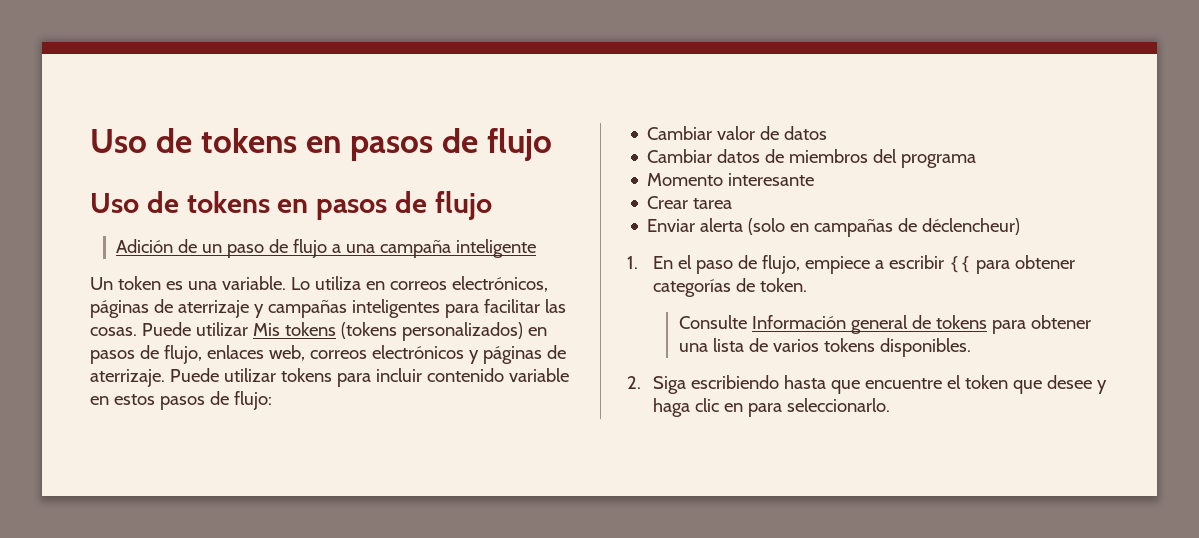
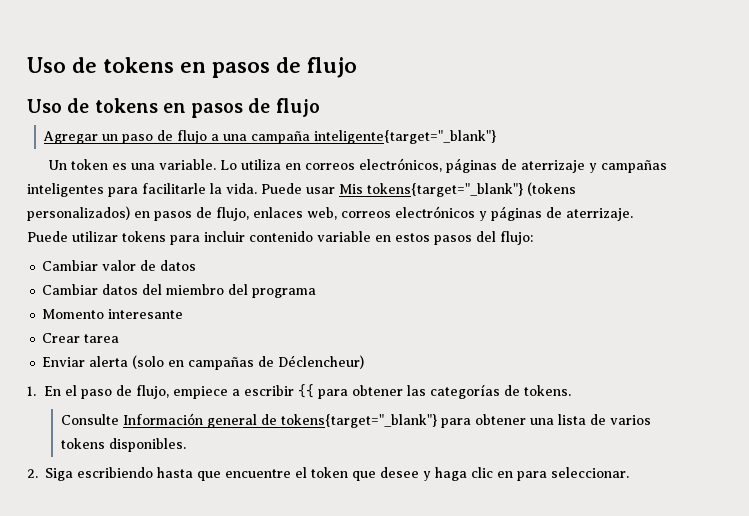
- Adición de un paso de flujo a una campaña inteligente
+ Agregar un paso de flujo a una campaña inteligente{target="_blank"}
- Lo utiliza en correos electrónicos, páginas de aterrizaje y campañas inteligentes para facilitar las cosas. Puede utilizar Mis tokens (tokens personalizados) en pasos de flujo, enlaces web, correos electrónicos y páginas de aterrizaje.
+ Lo utiliza en correos electrónicos, páginas de aterrizaje y campañas inteligentes para facilitarle la vida. Puede usar Mis tokens{target="_blank"} (tokens personalizados) en pasos de flujo, enlaces web, correos electrónicos y páginas de aterrizaje.
- Puede utilizar tokens para incluir contenido variable en estos pasos de flujo:
+ Puede utilizar tokens para incluir contenido variable en estos pasos del flujo:
- Cambiar datos de miembros del programa
+ Cambiar datos del miembro del programa
- Enviar alerta (solo en campañas de déclencheur)
+ Enviar alerta (solo en campañas de Déclencheur)
- 1. En el paso de flujo, empiece a escribir {{ para obtener categorías de token.
+ 1. En el paso de flujo, empiece a escribir {{ para obtener las categorías de tokens.
- Consulte Información general de tokens para obtener una lista de varios tokens disponibles.
+ Consulte Información general de tokens{target="_blank"} para obtener una lista de varios tokens disponibles.
- 2. Siga escribiendo hasta que encuentre el token que desee y haga clic en para seleccionarlo.
+ 2. Siga escribiendo hasta que encuentre el token que desee y haga clic en para seleccionar.

